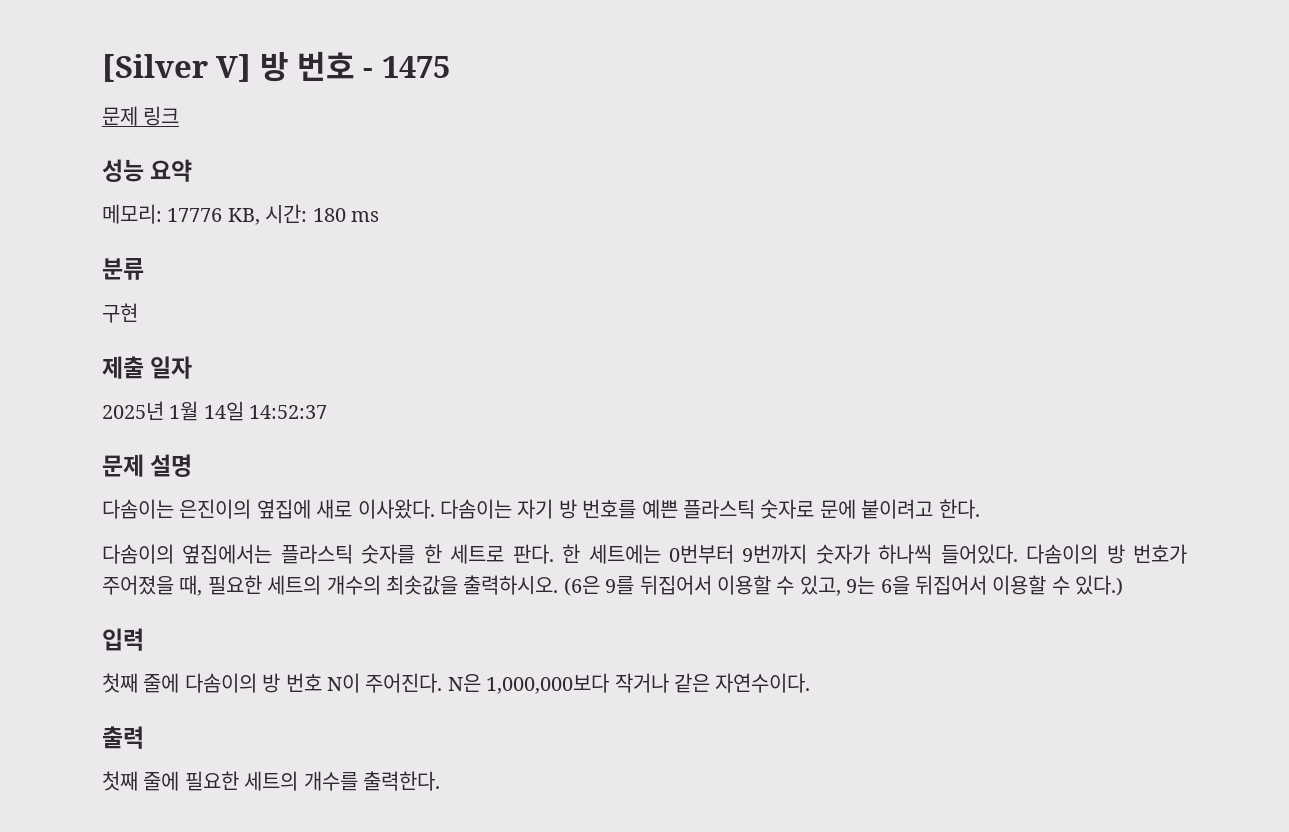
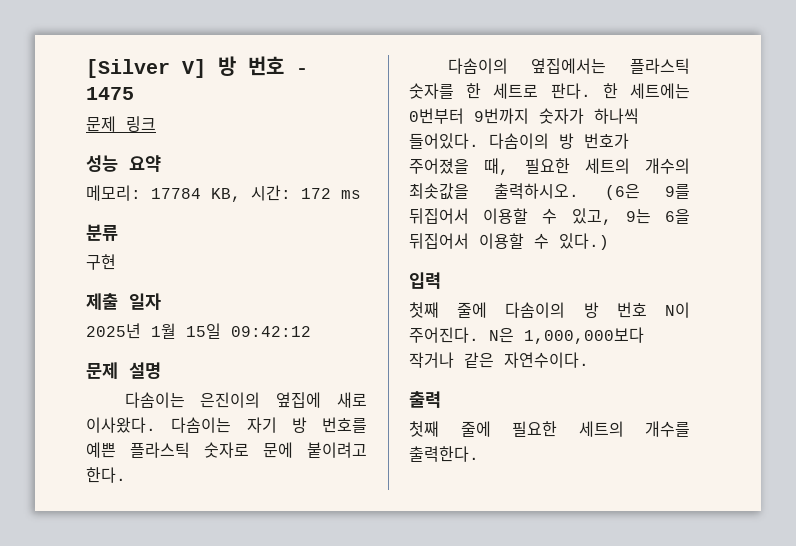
- 메모리: 17776 KB, 시간: 180 ms
+ 메모리: 17784 KB, 시간: 172 ms
- 2025년 1월 14일 14:52:37
+ 2025년 1월 15일 09:42:12

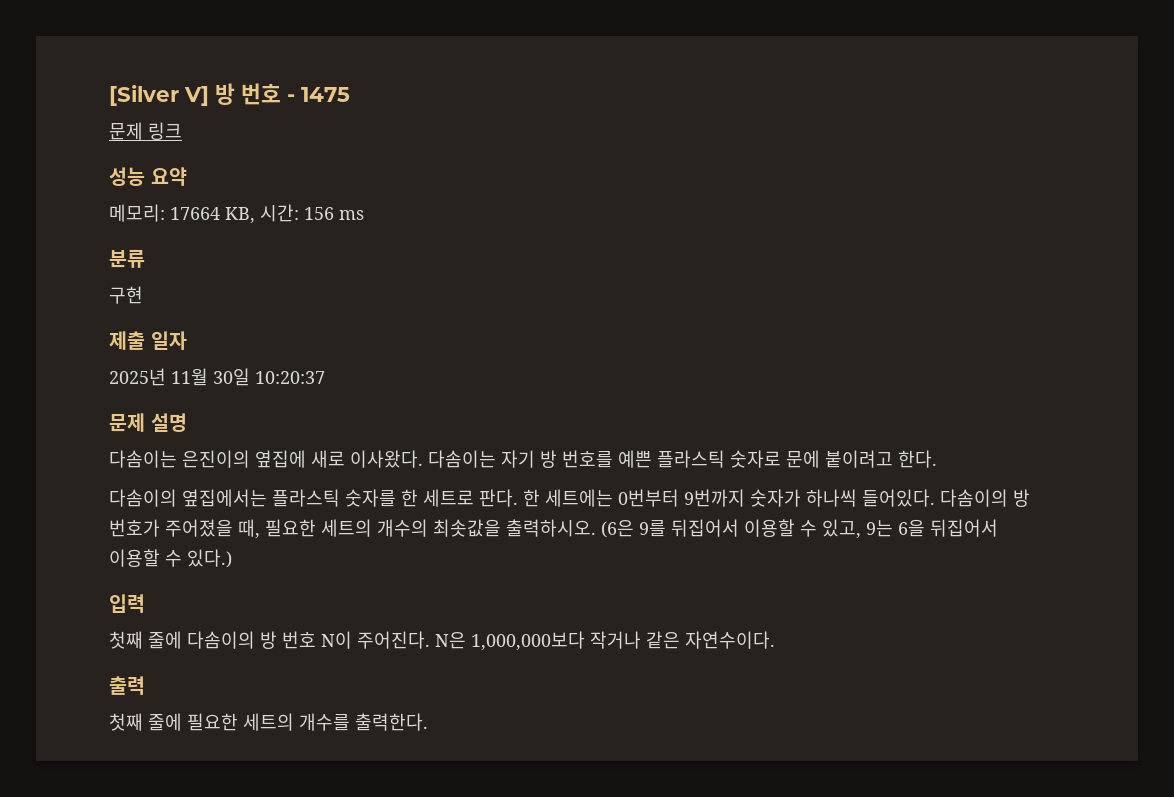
- 메모리: 17784 KB, 시간: 172 ms
+ 메모리: 17664 KB, 시간: 156 ms
- 2025년 1월 15일 09:42:12
+ 2025년 11월 30일 10:20:37

